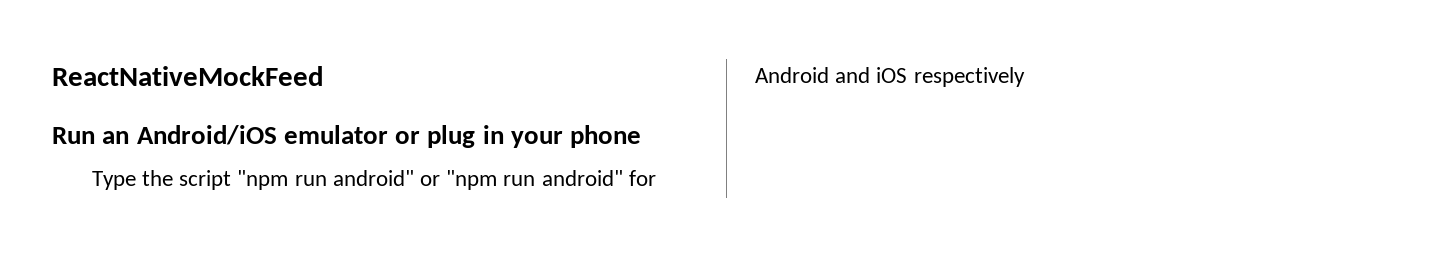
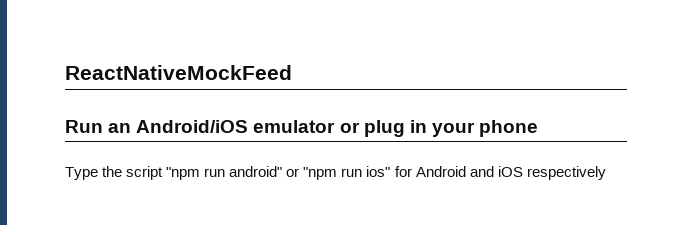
- Type the script "npm run android" or "npm run android" for Android and iOS respectively
+ Type the script "npm run android" or "npm run ios" for Android and iOS respectively

